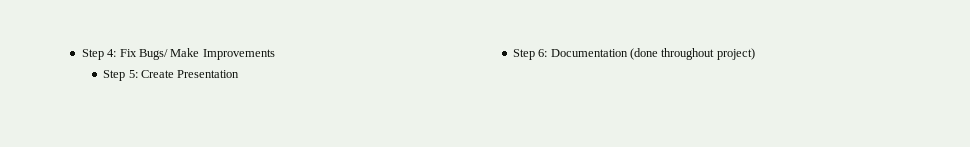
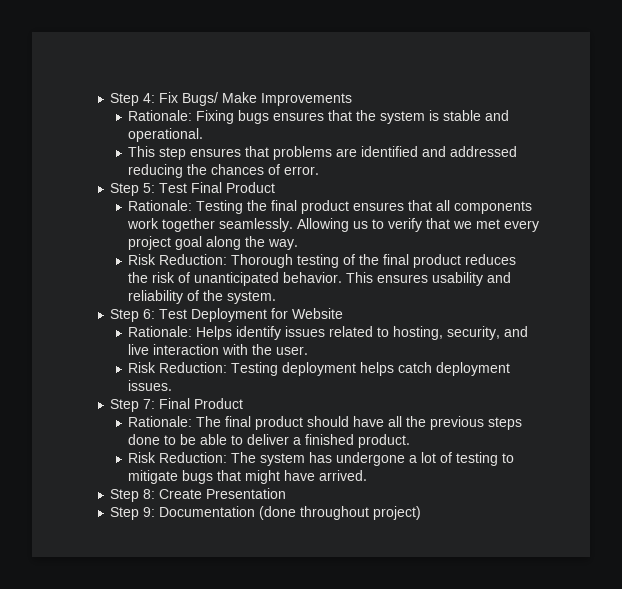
- Step 5: Create Presentation
+ Rationale: Fixing bugs ensures that the system is stable and operational.
+ This step ensures that problems are identified and addressed reducing the chances of error.
+ Step 5: Test Final Product
+ Rationale: Testing the final product ensures that all components work together seamlessly. Allowing us to verify that we met every project goal along the way.
+ Risk Reduction: Thorough testing of the final product reduces the risk of unanticipated behavior. This ensures usability and reliability of the system.
+ Step 6: Test Deployment for Website
+ Rationale: Helps identify issues related to hosting, security, and live interaction with the user.
+ Risk Reduction: Testing deployment helps catch deployment issues.
+ Step 7: Final Product
+ Rationale: The final product should have all the previous steps done to be able to deliver a finished product.
+ Risk Reduction: The system has undergone a lot of testing to mitigate bugs that might have arrived.
+ Step 8: Create Presentation
- Step 6: Documentation (done throughout project)
+ Step 9: Documentation (done throughout project)

